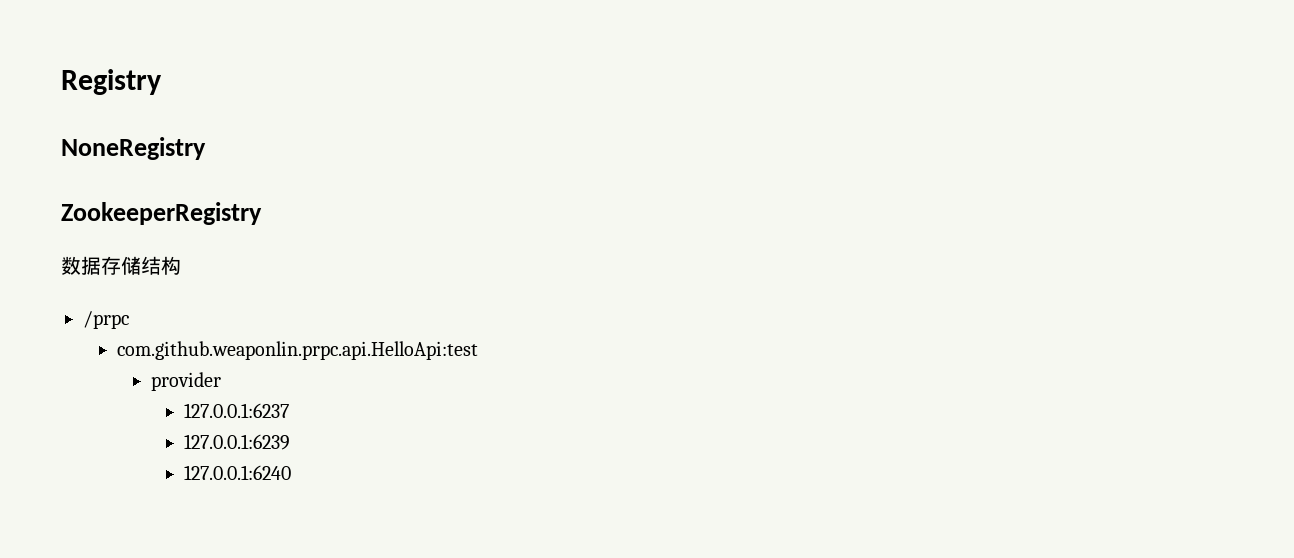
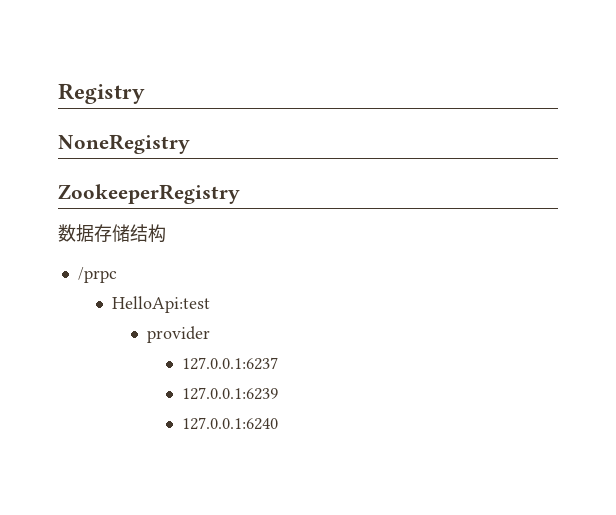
- com.github.weaponlin.prpc.api.HelloApi:test
+ HelloApi:test

